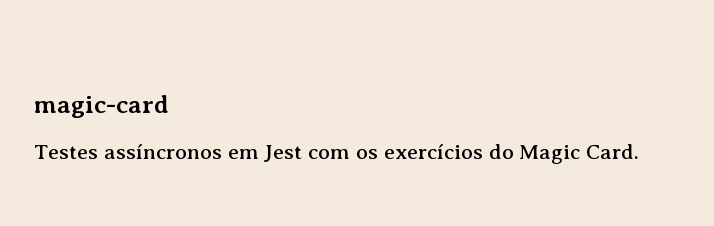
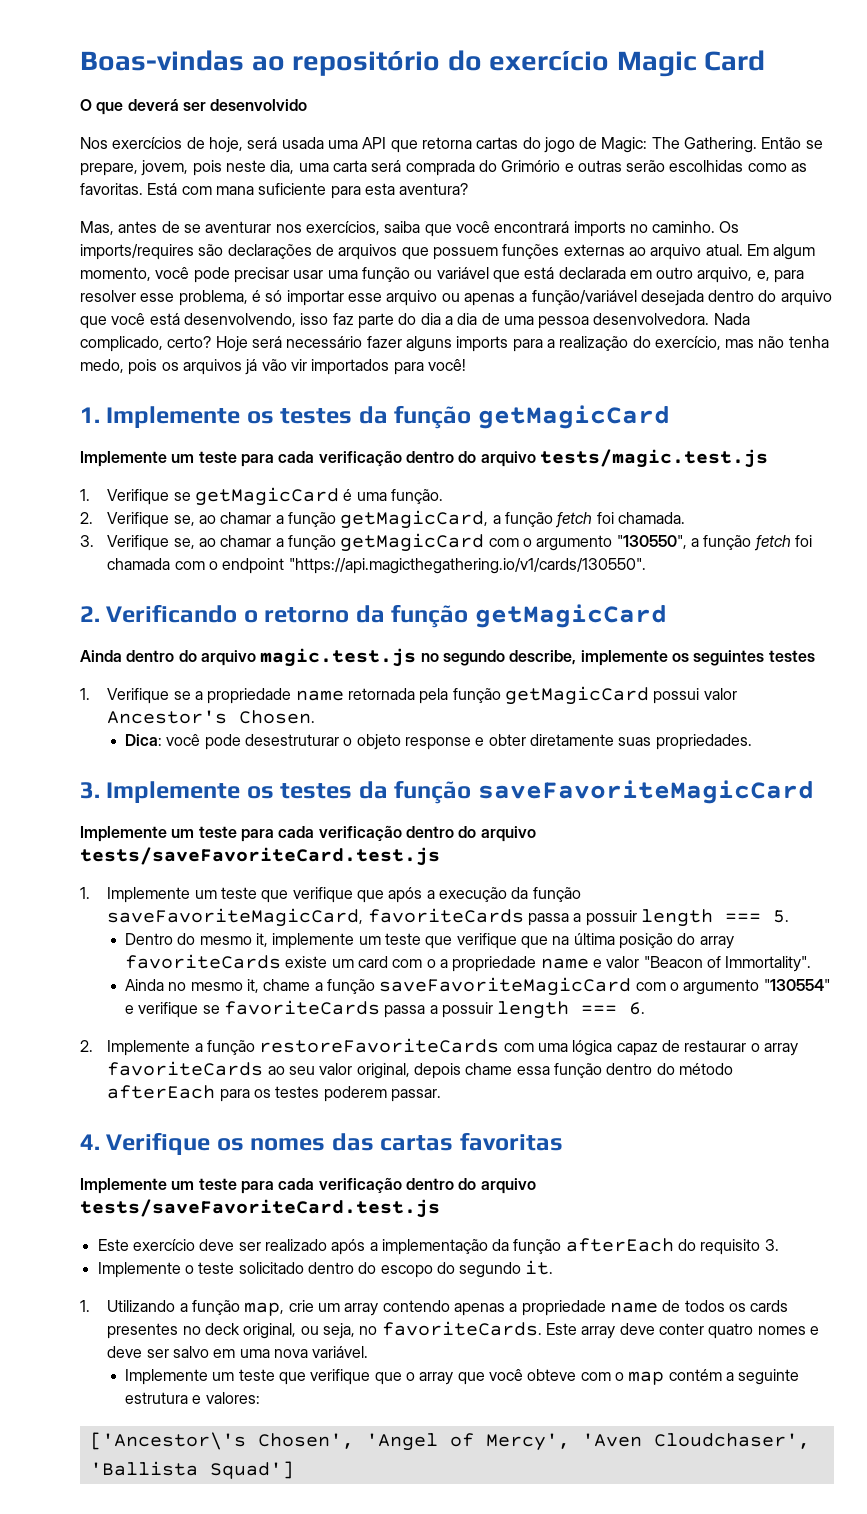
- magic-card
- Testes assíncronos em Jest com os exercícios do Magic Card.
+ Boas-vindas ao repositório do exercício Magic Card
+ O que deverá ser desenvolvido
+ Nos exercícios de hoje, será usada uma API que retorna cartas do jogo de Magic: The Gathering. Então se prepare, jovem, pois neste dia, uma carta será comprada do Grimório e outras serão escolhidas como as favoritas. Está com mana suficiente para esta aventura?
+ Mas, antes de se aventurar nos exercícios, saiba que você encontrará imports no caminho. Os imports/requires são declarações de arquivos que possuem funções externas ao arquivo atual. Em algum momento, você pode precisar usar uma função ou variável que está declarada em outro arquivo, e, para resolver esse problema, é só importar esse arquivo ou apenas a função/variável desejada dentro do arquivo que você está desenvolvendo, isso faz parte do dia a dia de uma pessoa desenvolvedora. Nada complicado, certo? Hoje será necessário fazer alguns imports para a realização do exercício, mas não tenha medo, pois os arquivos já vão vir importados para você!
+ 1. Implemente os testes da função getMagicCard
+ Implemente um teste para cada verificação dentro do arquivo tests/magic.test.js
+ 1. Verifique se getMagicCard é uma função.
+ 2. Verifique se, ao chamar a função getMagicCard, a função fetch foi chamada.
+ 3. Verifique se, ao chamar a função getMagicCard com o argumento "130550", a função fetch foi chamada com o endpoint "https://api.magicthegathering.io/v1/cards/130550".
+ 2. Verificando o retorno da função getMagicCard
+ Ainda dentro do arquivo magic.test.js no segundo describe, implemente os seguintes testes
+ 1. Verifique se a propriedade name retornada pela função getMagicCard possui valor Ancestor's Chosen.
+ Dica: você pode desestruturar o objeto response e obter diretamente suas propriedades.
+ 3. Implemente os testes da função saveFavoriteMagicCard
+ Implemente um teste para cada verificação dentro do arquivo tests/saveFavoriteCard.test.js
+ 1. Implemente um teste que verifique que após a execução da função saveFavoriteMagicCard, favoriteCards passa a possuir length === 5.
+ Dentro do mesmo it, implemente um teste que verifique que na última posição do array favoriteCards existe um card com o a propriedade name e valor "Beacon of Immortality".
+ Ainda no mesmo it, chame a função saveFavoriteMagicCard com o argumento "130554" e verifique se favoriteCards passa a possuir length === 6.
+ 2. Implemente a função restoreFavoriteCards com uma lógica capaz de restaurar o array favoriteCards ao seu valor original, depois chame essa função dentro do método afterEach para os testes poderem passar.
+ 4. Verifique os nomes das cartas favoritas
+ Implemente um teste para cada verificação dentro do arquivo tests/saveFavoriteCard.test.js
+ Este exercício deve ser realizado após a implementação da função afterEach do requisito 3.
+ Implemente o teste solicitado dentro do escopo do segundo it.
+ 1. Utilizando a função map, crie um array contendo apenas a propriedade name de todos os cards presentes no deck original, ou seja, no favoriteCards. Este array deve conter quatro nomes e deve ser salvo em uma nova variável.
+ Implemente um teste que verifique que o array que você obteve com o map contém a seguinte estrutura e valores:
+ ['Ancestor\'s Chosen', 'Angel of Mercy', 'Aven Cloudchaser', 'Ballista Squad']

